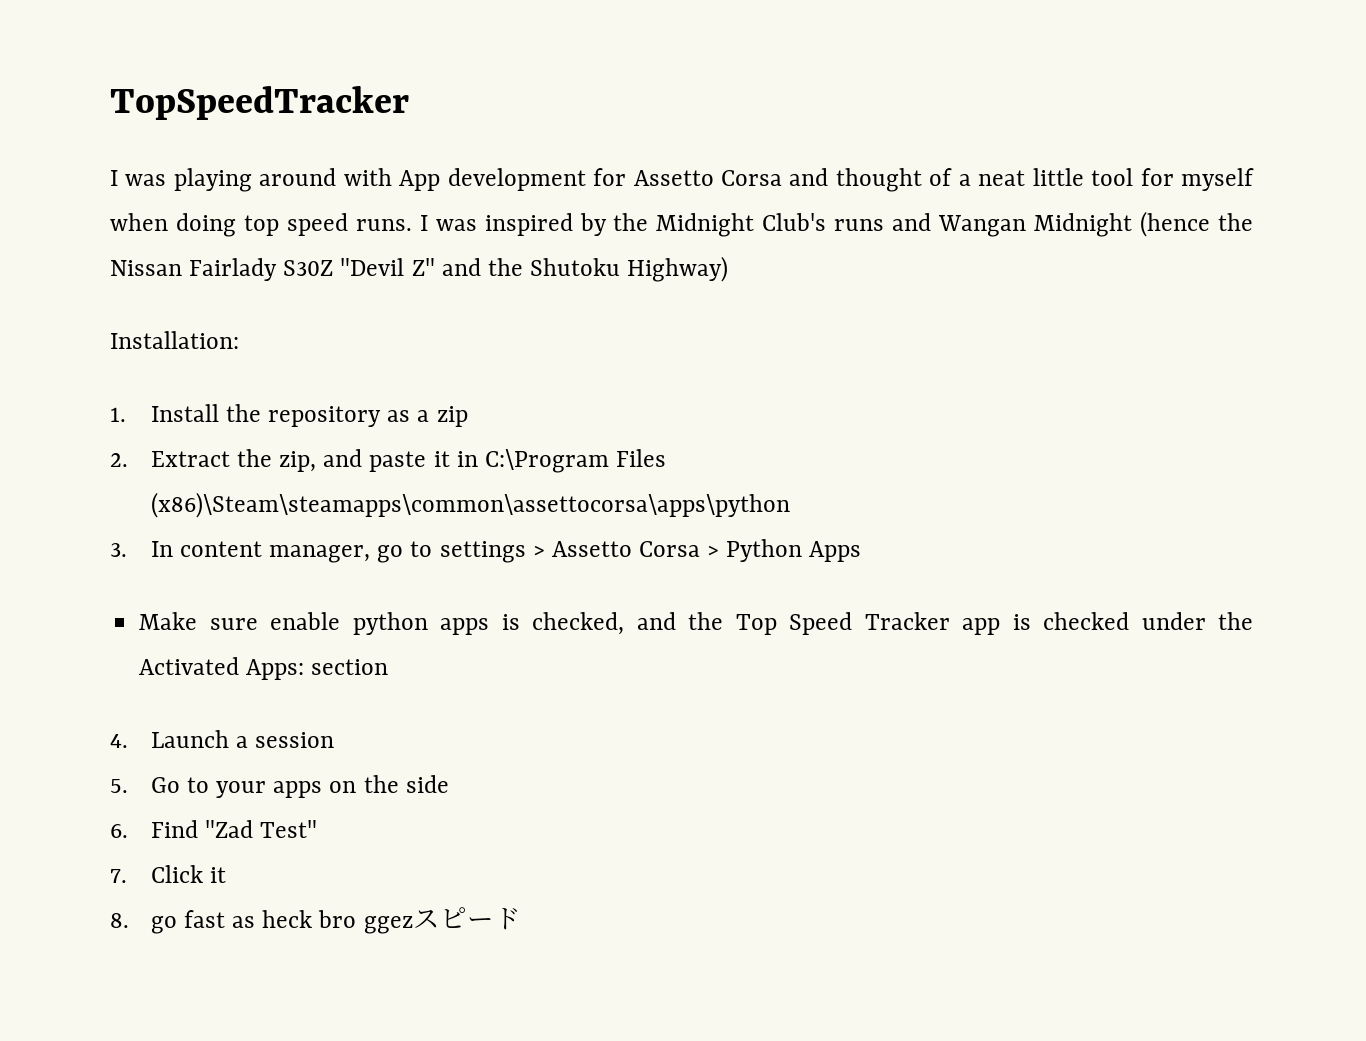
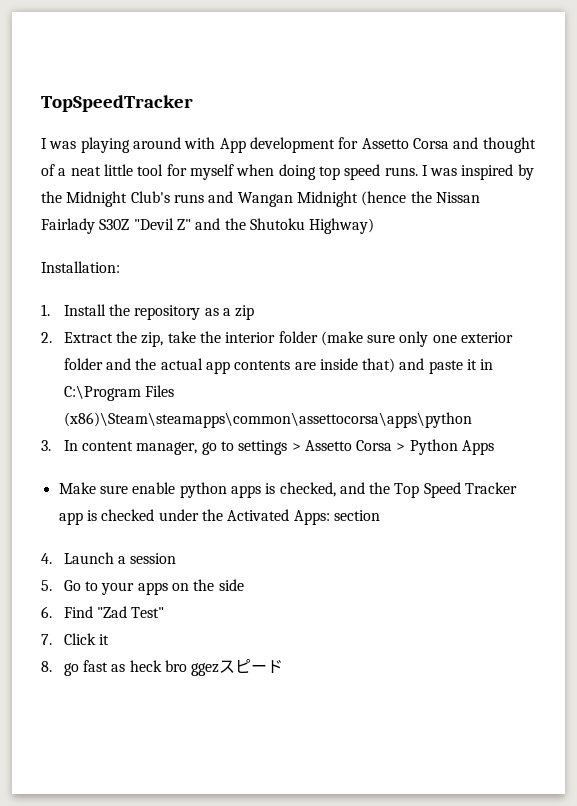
- 2. Extract the zip, and paste it in C:\Program Files (x86)\Steam\steamapps\common\assettocorsa\apps\python
+ 2. Extract the zip, take the interior folder (make sure only one exterior folder and the actual app contents are inside that) and paste it in C:\Program Files (x86)\Steam\steamapps\common\assettocorsa\apps\python

